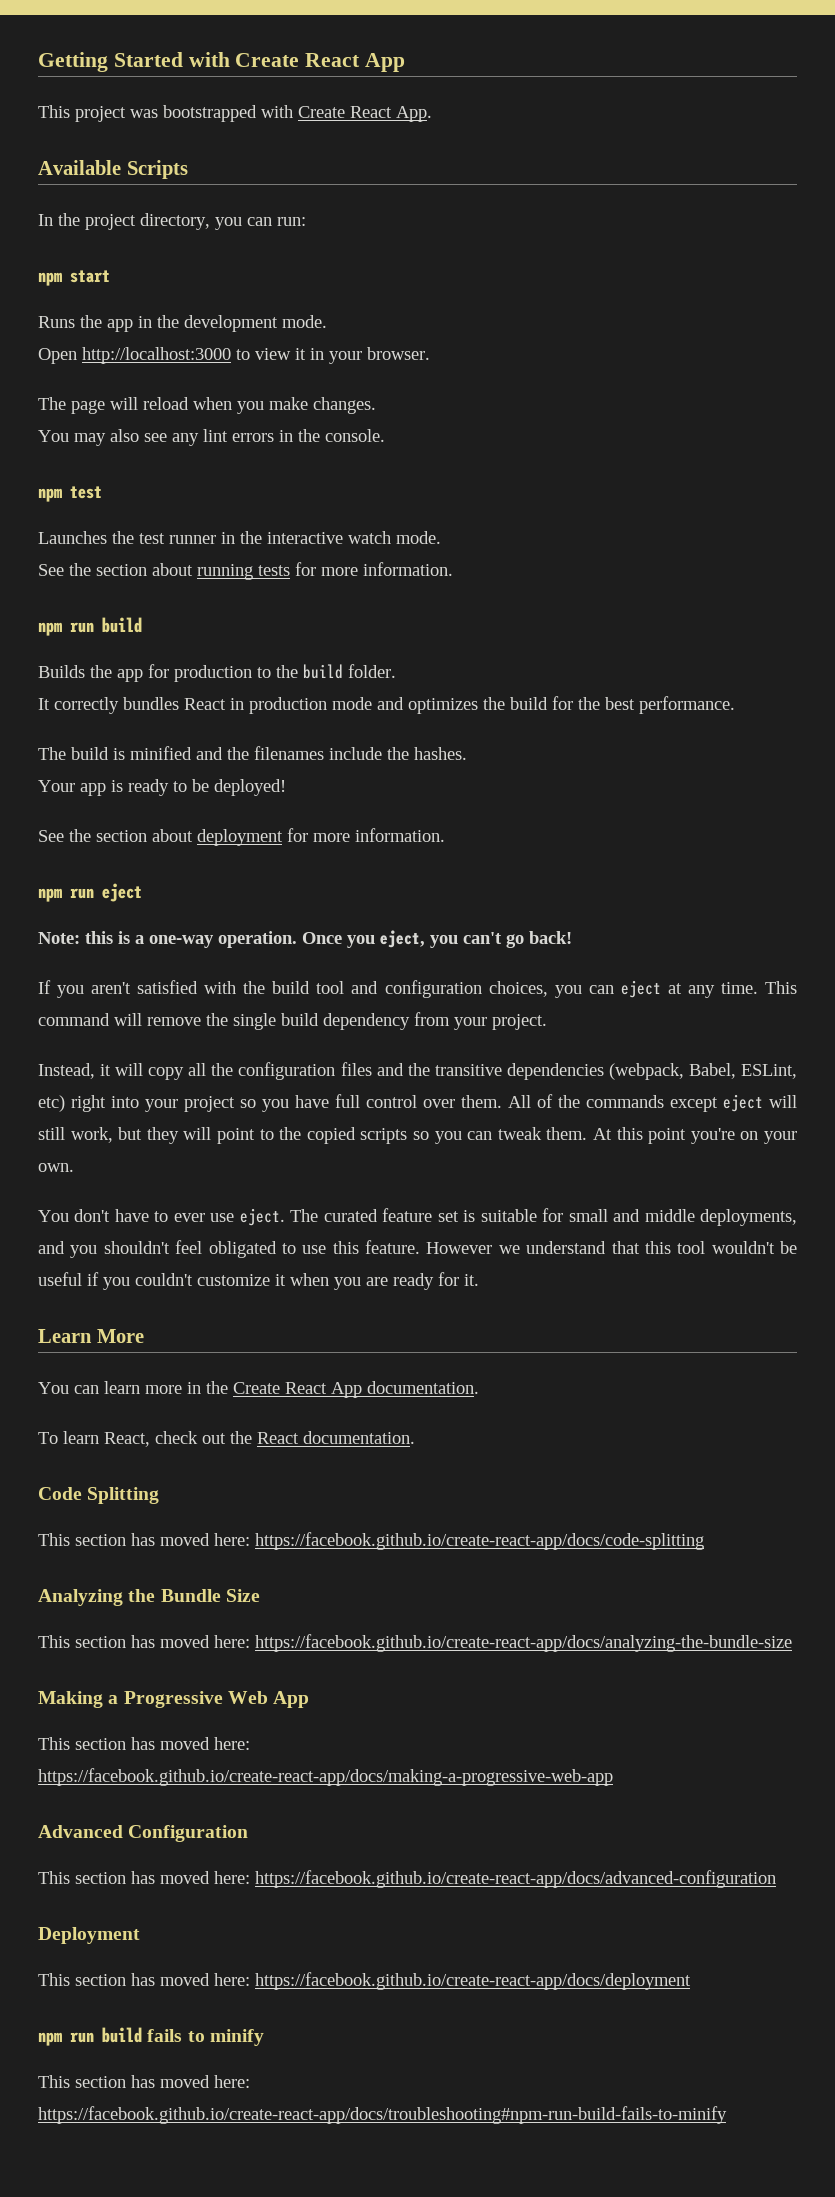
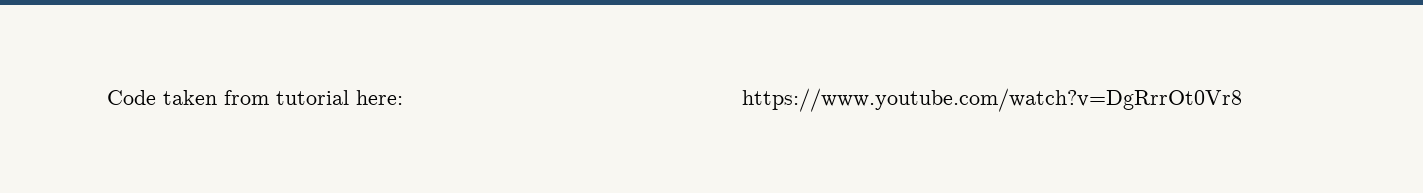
- Getting Started with Create React App
- This project was bootstrapped with Create React App.
- Available Scripts
- In the project directory, you can run:
- npm start
- Runs the app in the development mode.
- Open http://localhost:3000 to view it in your browser.
- The page will reload when you make changes.
- You may also see any lint errors in the console.
- npm test
- Launches the test runner in the interactive watch mode.
- See the section about running tests for more information.
- npm run build
- Builds the app for production to the build folder.
- It correctly bundles React in production mode and optimizes the build for the best performance.
- The build is minified and the filenames include the hashes.
- Your app is ready to be deployed!
- See the section about deployment for more information.
- npm run eject
- Note: this is a one-way operation. Once you eject, you can't go back!
- If you aren't satisfied with the build tool and configuration choices, you can eject at any time. This command will remove the single build dependency from your project.
- Instead, it will copy all the configuration files and the transitive dependencies (webpack, Babel, ESLint, etc) right into your project so you have full control over them. All of the commands except eject will still work, but they will point to the copied scripts so you can tweak them. At this point you're on your own.
- You don't have to ever use eject. The curated feature set is suitable for small and middle deployments, and you shouldn't feel obligated to use this feature. However we understand that this tool wouldn't be useful if you couldn't customize it when you are ready for it.
- Learn More
- You can learn more in the Create React App documentation.
- To learn React, check out the React documentation.
- Code Splitting
- This section has moved here: https://facebook.github.io/create-react-app/docs/code-splitting
- Analyzing the Bundle Size
- This section has moved here: https://facebook.github.io/create-react-app/docs/analyzing-the-bundle-size
- Making a Progressive Web App
- This section has moved here: https://facebook.github.io/create-react-app/docs/making-a-progressive-web-app
- Advanced Configuration
- This section has moved here: https://facebook.github.io/create-react-app/docs/advanced-configuration
- Deployment
- This section has moved here: https://facebook.github.io/create-react-app/docs/deployment
- npm run build fails to minify
- This section has moved here: https://facebook.github.io/create-react-app/docs/troubleshooting#npm-run-build-fails-to-minify
+ Code taken from tutorial here: https://www.youtube.com/watch?v=DgRrrOt0Vr8

